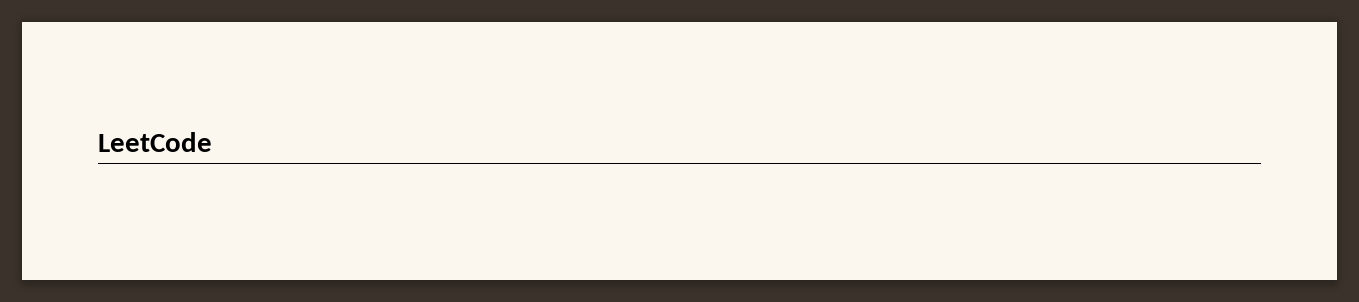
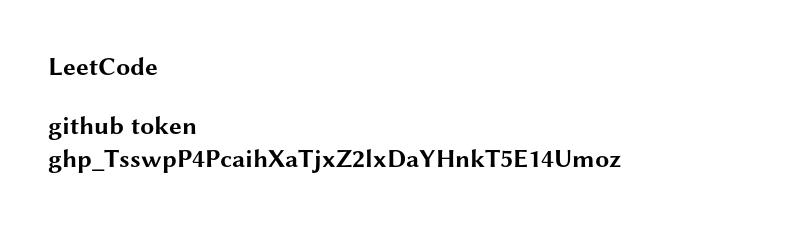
+ github token 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

